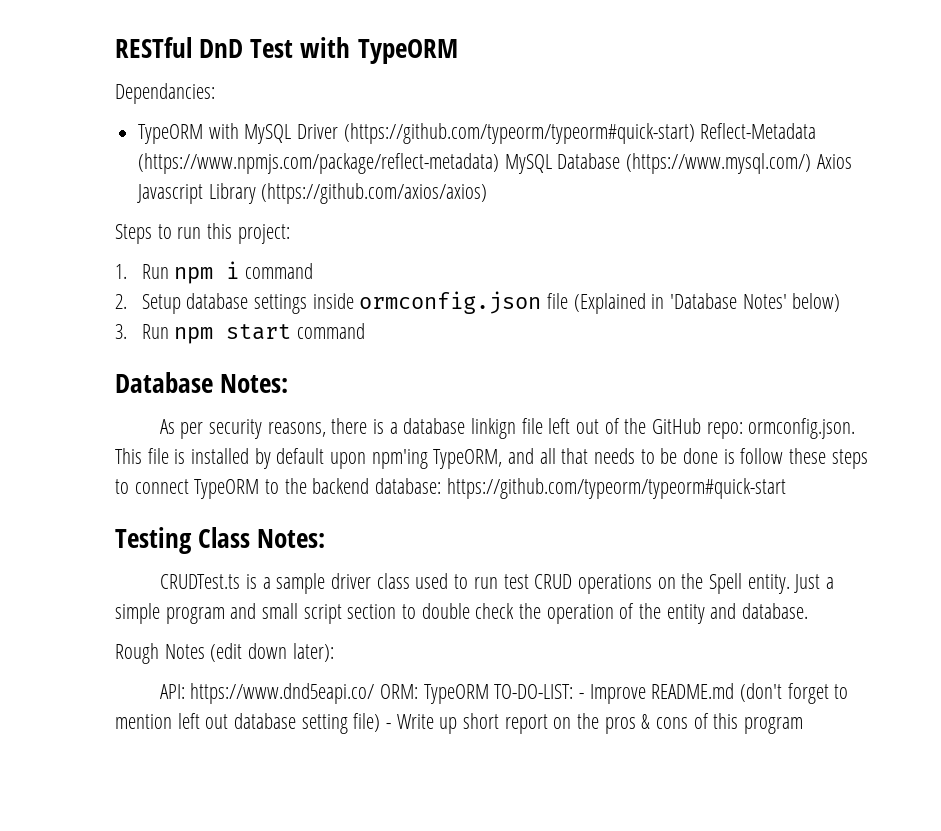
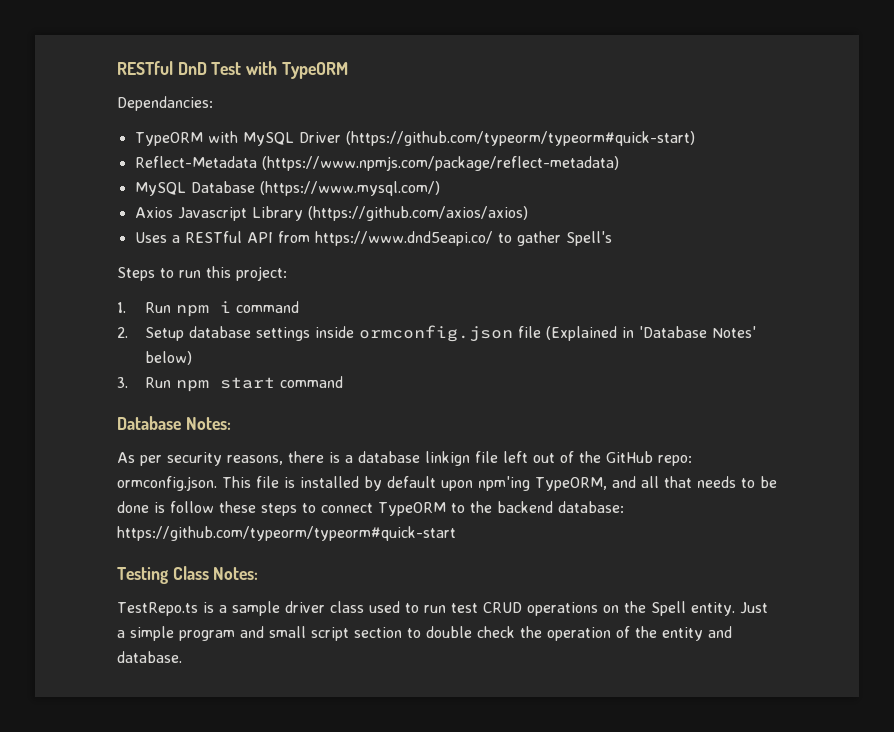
- TypeORM with MySQL Driver (https://github.com/typeorm/typeorm#quick-start) Reflect-Metadata (https://www.npmjs.com/package/reflect-metadata) MySQL Database (https://www.mysql.com/) Axios Javascript Library (https://github.com/axios/axios)
+ TypeORM with MySQL Driver (https://github.com/typeorm/typeorm#quick-start)
+ Reflect-Metadata (https://www.npmjs.com/package/reflect-metadata)
+ MySQL Database (https://www.mysql.com/)
+ Axios Javascript Library (https://github.com/axios/axios)
+ Uses a RESTful API from https://www.dnd5eapi.co/ to gather Spell's
- CRUDTest.ts is a sample driver class used to run test CRUD operations on the Spell entity.
+ TestRepo.ts is a sample driver class used to run test CRUD operations on the Spell entity.
- Rough Notes (edit down later):
- API: https://www.dnd5eapi.co/ ORM: TypeORM TO-DO-LIST: - Improve README.md (don't forget to mention left out database setting file) - Write up short report on the pros & cons of this program

